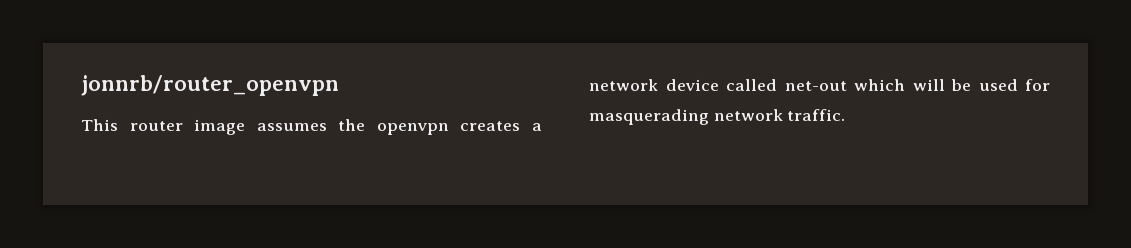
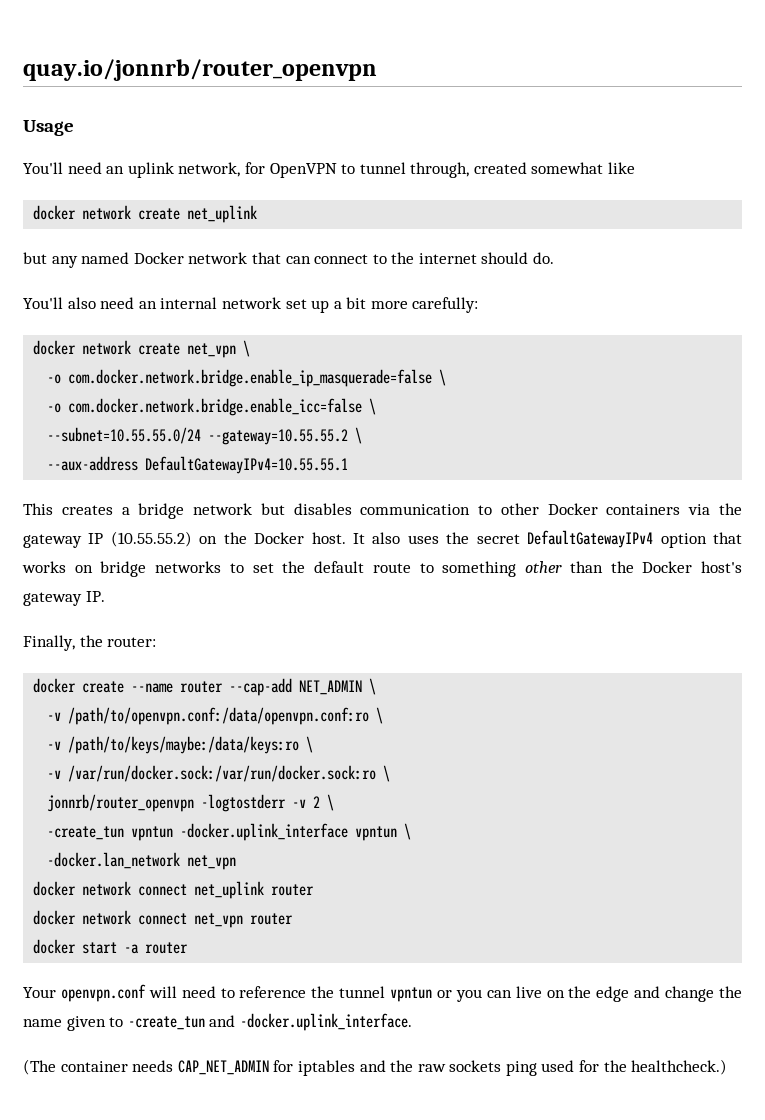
- jonnrb/router_openvpn
- This router image assumes the openvpn creates a network device called net-out which will be used for masquerading network traffic.
+ quay.io/jonnrb/router_openvpn
+ Usage
+ You'll need an uplink network, for OpenVPN to tunnel through, created somewhat like
+ docker network create net_uplink
+ but any named Docker network that can connect to the internet should do.
+ You'll also need an internal network set up a bit more carefully:
+ docker network create net_vpn \
+ -o com.docker.network.bridge.enable_ip_masquerade=false \
+ -o com.docker.network.bridge.enable_icc=false \
+ --subnet=10.55.55.0/24 --gateway=10.55.55.2 \
+ --aux-address DefaultGatewayIPv4=10.55.55.1
+ This creates a bridge network but disables communication to other Docker containers via the gateway IP (10.55.55.2) on the Docker host. It also uses the secret DefaultGatewayIPv4 option that works on bridge networks to set the default route to something other than the Docker host's gateway IP.
+ Finally, the router:
+ docker create --name router --cap-add NET_ADMIN \
+ -v /path/to/openvpn.conf:/data/openvpn.conf:ro \
+ -v /path/to/keys/maybe:/data/keys:ro \
+ -v /var/run/docker.sock:/var/run/docker.sock:ro \
+ jonnrb/router_openvpn -logtostderr -v 2 \
+ -create_tun vpntun -docker.uplink_interface vpntun \
+ -docker.lan_network net_vpn
+ docker network connect net_uplink router
+ docker network connect net_vpn router
+ docker start -a router
+ Your openvpn.conf will need to reference the tunnel vpntun or you can live on the edge and change the name given to -create_tun and -docker.uplink_interface.
+ (The container needs CAP_NET_ADMIN for iptables and the raw sockets ping used for the healthcheck.)

